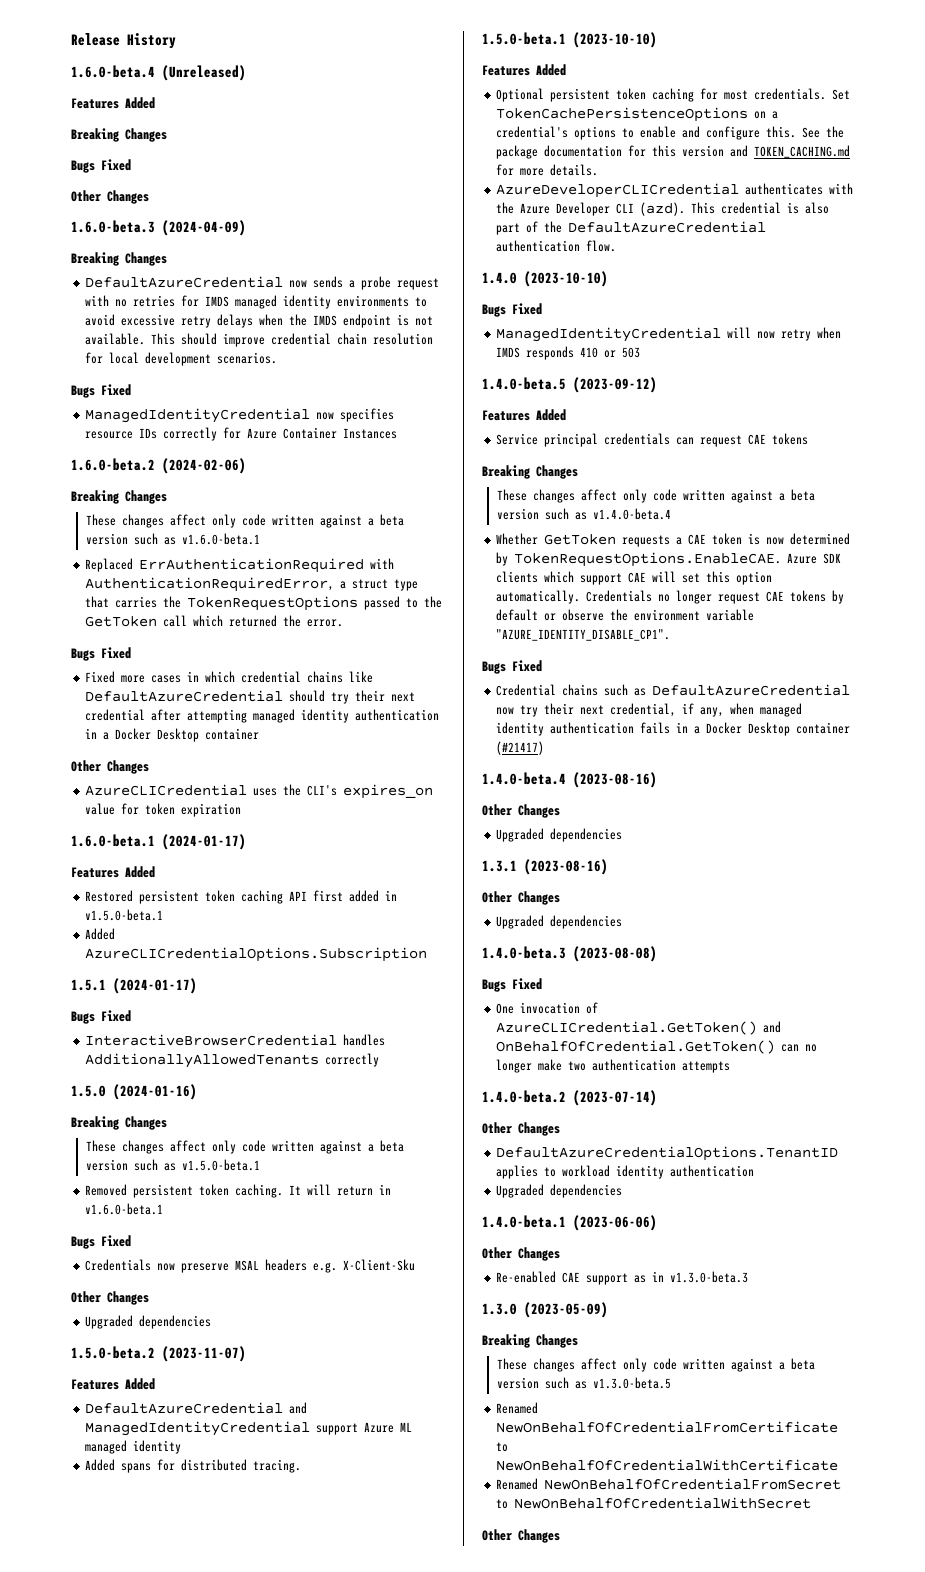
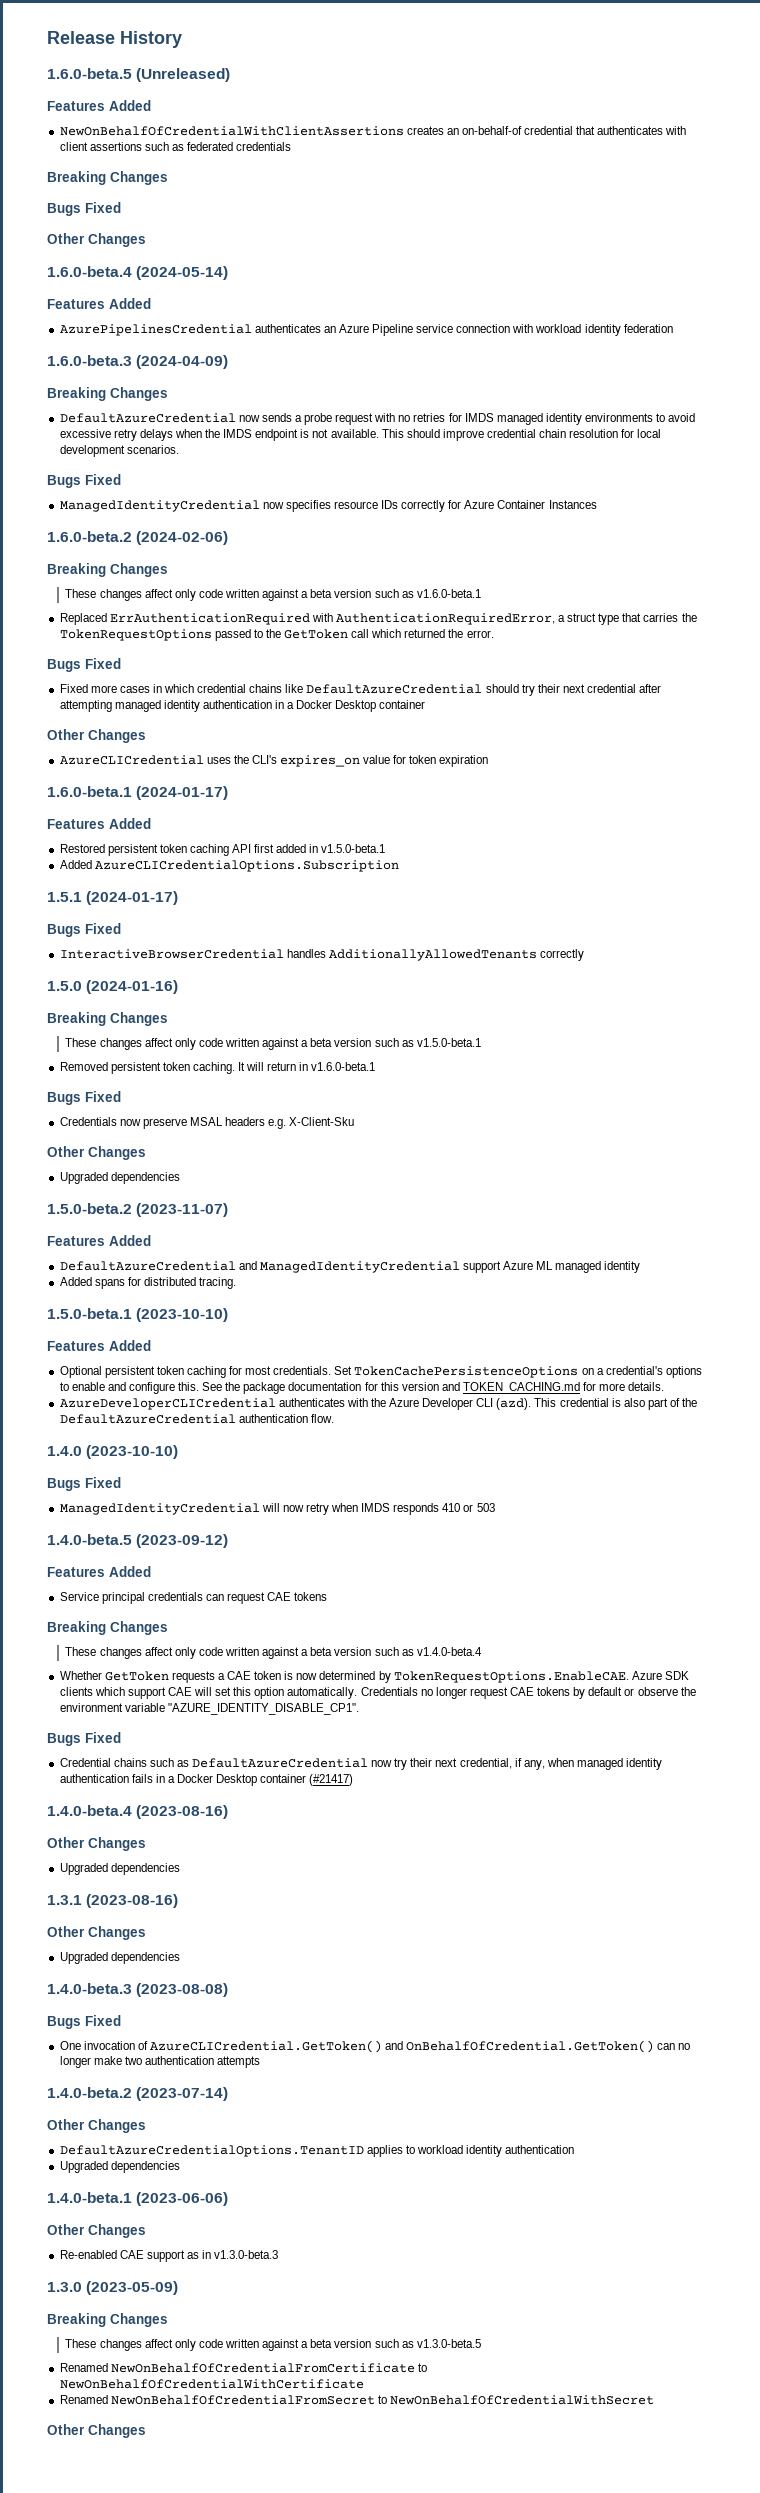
- 1.6.0-beta.4 (Unreleased)
+ 1.6.0-beta.5 (Unreleased)
+ NewOnBehalfOfCredentialWithClientAssertions creates an on-behalf-of credential that authenticates with client assertions such as federated credentials
+ 1.6.0-beta.4 (2024-05-14)
+ Features Added
+ AzurePipelinesCredential authenticates an Azure Pipeline service connection with workload identity federation

